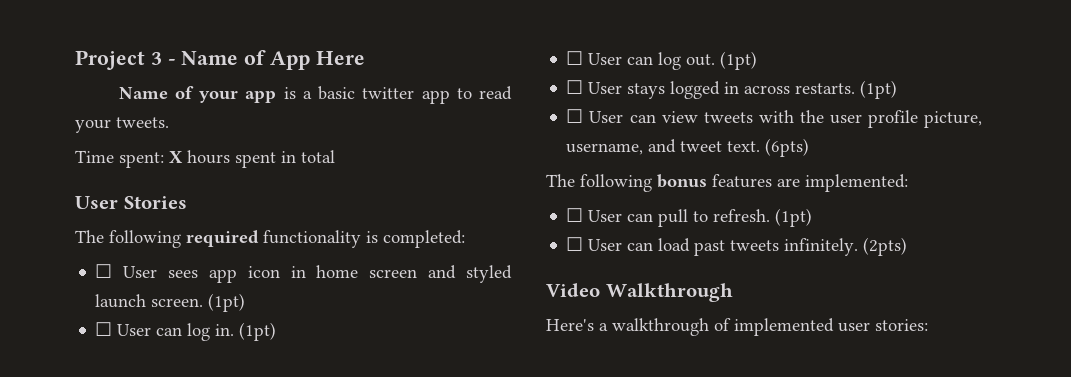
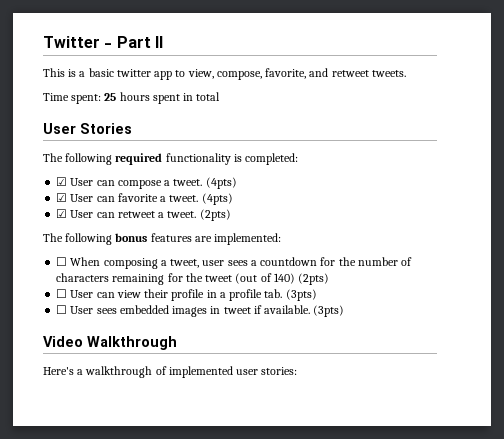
- Project 3 - Name of App Here
- Name of your app is a basic twitter app to read your tweets.
+ Twitter - Part II
+ This is a basic twitter app to view, compose, favorite, and retweet tweets.
- Time spent: X hours spent in total
+ Time spent: 25 hours spent in total
- ☐ User sees app icon in home screen and styled launch screen. (1pt)
- ☐ User can log in. (1pt)
- ☐ User can log out. (1pt)
- ☐ User stays logged in across restarts. (1pt)
- ☐ User can view tweets with the user profile picture, username, and tweet text. (6pts)
+ ☑ User can compose a tweet. (4pts)
+ ☑ User can favorite a tweet. (4pts)
+ ☑ User can retweet a tweet. (2pts)
- ☐ User can pull to refresh. (1pt)
- ☐ User can load past tweets infinitely. (2pts)
+ ☐ When composing a tweet, user sees a countdown for the number of characters remaining for the tweet (out of 140) (2pts)
+ ☐ User can view their profile in a profile tab. (3pts)
+ ☐ User sees embedded images in tweet if available. (3pts)

